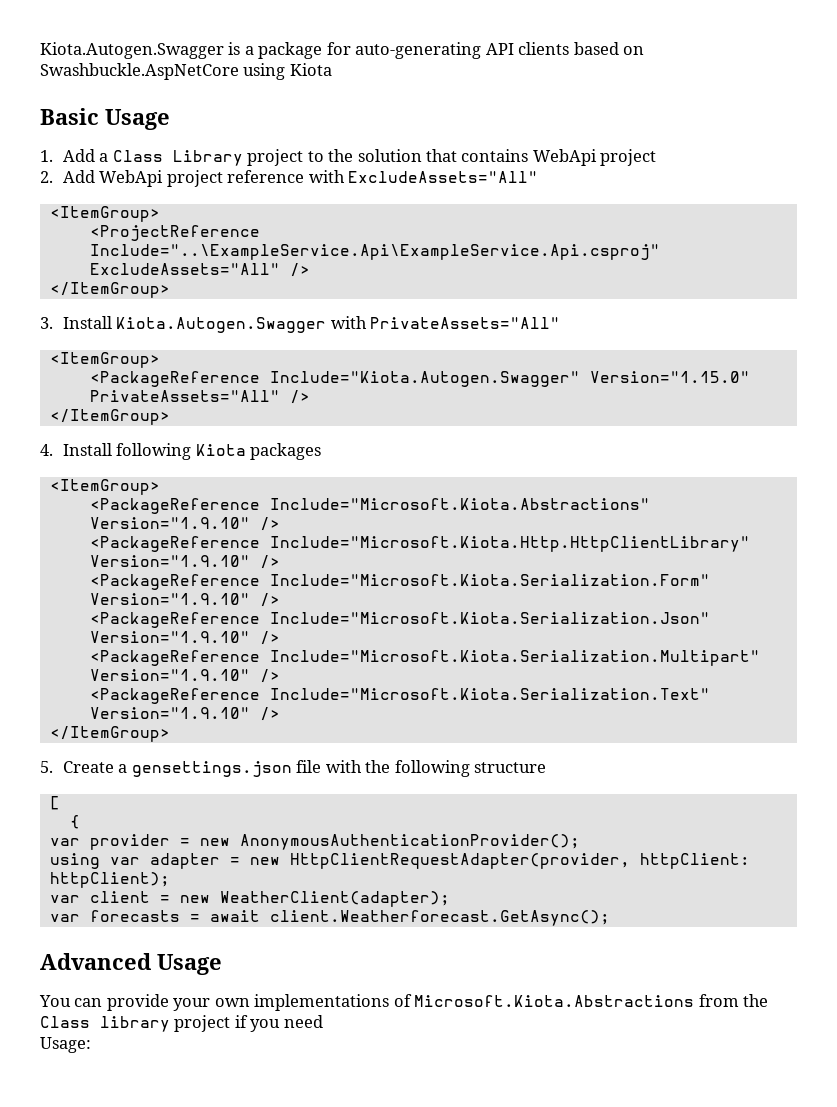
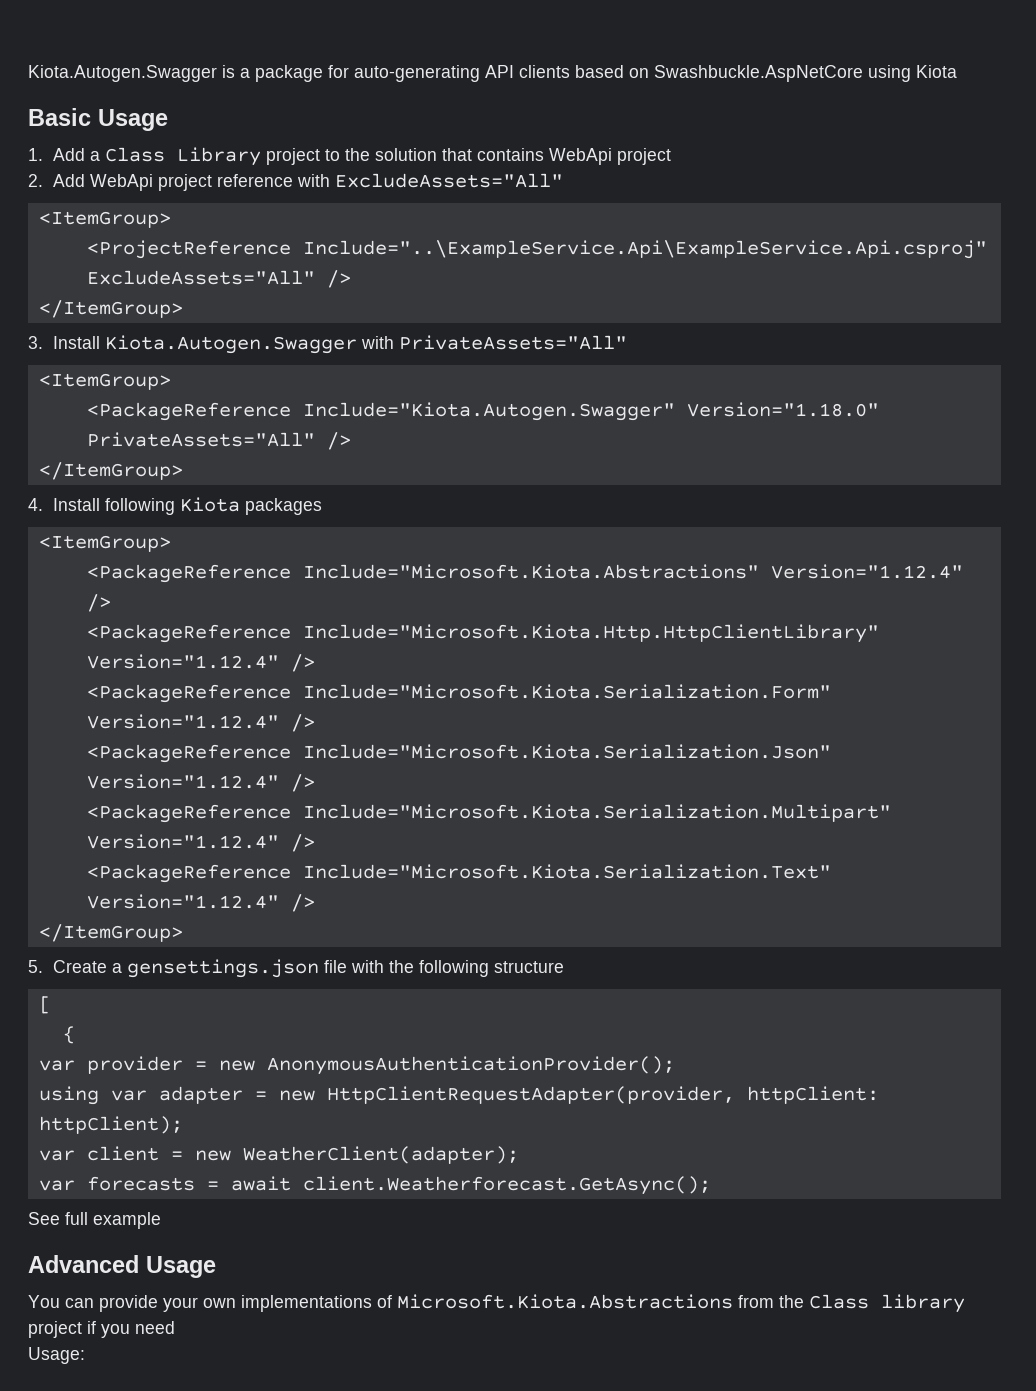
- <PackageReference Include="Kiota.Autogen.Swagger" Version="1.15.0" PrivateAssets="All" />
+ <PackageReference Include="Kiota.Autogen.Swagger" Version="1.18.0" PrivateAssets="All" />
- <PackageReference Include="Microsoft.Kiota.Abstractions" Version="1.9.10" />
+ <PackageReference Include="Microsoft.Kiota.Abstractions" Version="1.12.4" />
- <PackageReference Include="Microsoft.Kiota.Http.HttpClientLibrary" Version="1.9.10" />
+ <PackageReference Include="Microsoft.Kiota.Http.HttpClientLibrary" Version="1.12.4" />
- <PackageReference Include="Microsoft.Kiota.Serialization.Form" Version="1.9.10" />
+ <PackageReference Include="Microsoft.Kiota.Serialization.Form" Version="1.12.4" />
- <PackageReference Include="Microsoft.Kiota.Serialization.Json" Version="1.9.10" />
+ <PackageReference Include="Microsoft.Kiota.Serialization.Json" Version="1.12.4" />
- <PackageReference Include="Microsoft.Kiota.Serialization.Multipart" Version="1.9.10" />
+ <PackageReference Include="Microsoft.Kiota.Serialization.Multipart" Version="1.12.4" />
- <PackageReference Include="Microsoft.Kiota.Serialization.Text" Version="1.9.10" />
+ <PackageReference Include="Microsoft.Kiota.Serialization.Text" Version="1.12.4" />
+ See full example

